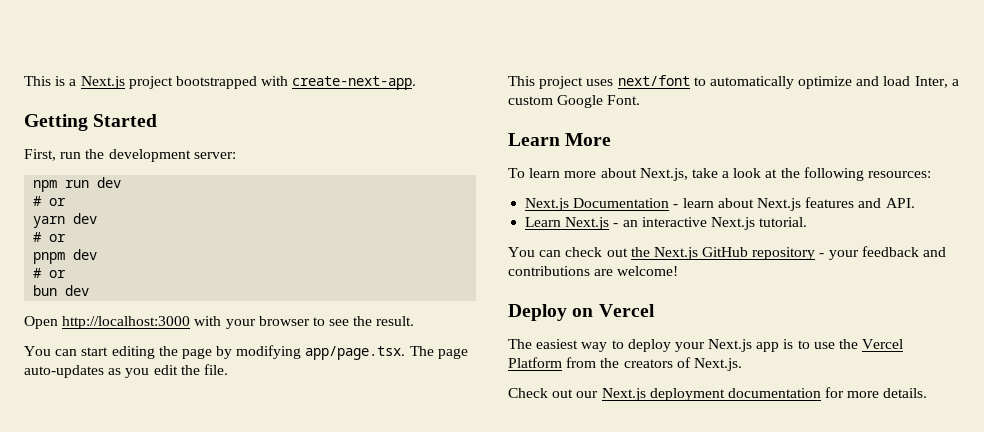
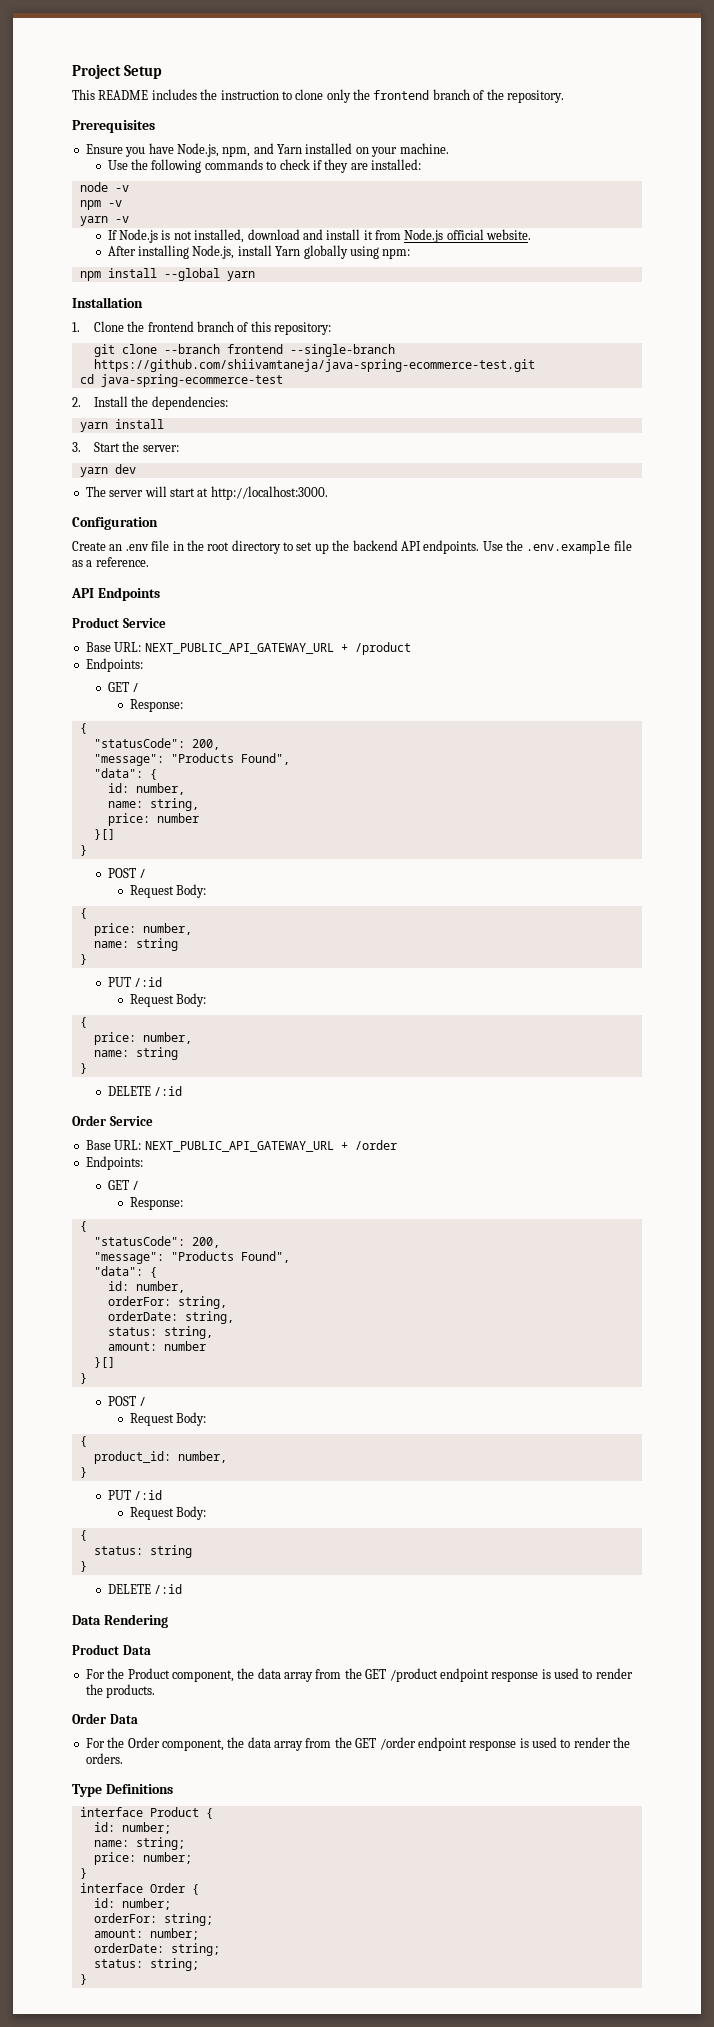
- This is a Next.js project bootstrapped with create-next-app.
- Getting Started
- First, run the development server:
- npm run dev
- # or
+ Project Setup
+ This README includes the instruction to clone only the frontend branch of the repository.
+ Prerequisites
+ Ensure you have Node.js, npm, and Yarn installed on your machine.
+ Use the following commands to check if they are installed:
+ node -v
+ npm -v
+ yarn -v
+ If Node.js is not installed, download and install it from Node.js official website.
+ After installing Node.js, install Yarn globally using npm:
+ npm install --global yarn
+ Installation
+ 1. Clone the frontend branch of this repository:
+ git clone --branch frontend --single-branch https://github.com/shiivamtaneja/java-spring-ecommerce-test.git
+ cd java-spring-ecommerce-test
+ 2. Install the dependencies:
+ yarn install
+ 3. Start the server:
  yarn dev
- # or
- pnpm dev
- # or
- bun dev
- Open http://localhost:3000 with your browser to see the result.
- You can start editing the page by modifying app/page.tsx. The page auto-updates as you edit the file.
- This project uses next/font to automatically optimize and load Inter, a custom Google Font.
- Learn More
- To learn more about Next.js, take a look at the following resources:
- Next.js Documentation - learn about Next.js features and API.
- Learn Next.js - an interactive Next.js tutorial.
- You can check out the Next.js GitHub repository - your feedback and contributions are welcome!
- Deploy on Vercel
- The easiest way to deploy your Next.js app is to use the Vercel Platform from the creators of Next.js.
- Check out our Next.js deployment documentation for more details.
+ The server will start at http://localhost:3000.
+ Configuration
+ Create an .env file in the root directory to set up the backend API endpoints. Use the .env.example file as a reference.
+ API Endpoints
+ Product Service
+ Base URL: NEXT_PUBLIC_API_GATEWAY_URL + /product
+ Endpoints:
+ GET /
+ Response:
+ {
+ "statusCode": 200,
+ "message": "Products Found",
+ "data": {
+ id: number,
+ name: string,
+ price: number
+ }[]
+ }
+ POST /
+ Request Body:
+ {
+ price: number,
+ name: string
+ }
+ PUT /:id
+ Request Body:
+ {
+ price: number,
+ name: string
+ }
+ DELETE /:id
+ Order Service
+ Base URL: NEXT_PUBLIC_API_GATEWAY_URL + /order
+ Endpoints:
+ GET /
+ Response:
+ {
+ "statusCode": 200,
+ "message": "Products Found",
+ "data": {
+ id: number,
+ orderFor: string,
+ orderDate: string,
+ status: string,
+ amount: number
+ }[]
+ }
+ POST /
+ Request Body:
+ {
+ product_id: number,
+ }
+ PUT /:id
+ Request Body:
+ {
+ status: string
+ }
+ DELETE /:id
+ Data Rendering
+ Product Data
+ For the Product component, the data array from the GET /product endpoint response is used to render the products.
+ Order Data
+ For the Order component, the data array from the GET /order endpoint response is used to render the orders.
+ Type Definitions
+ interface Product {
+ id: number;
+ name: string;
+ price: number;
+ }
+ interface Order {
+ id: number;
+ orderFor: string;
+ amount: number;
+ orderDate: string;
+ status: string;
+ }

